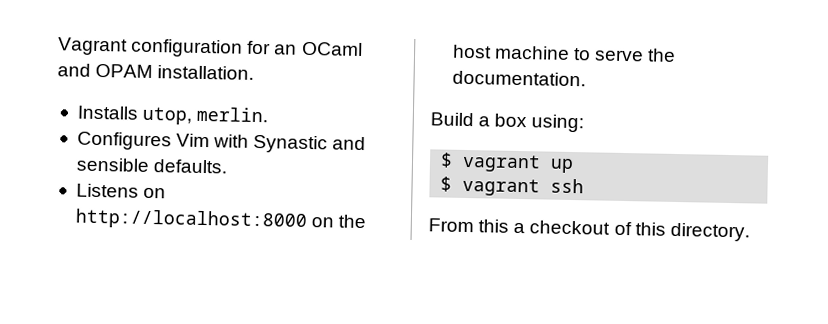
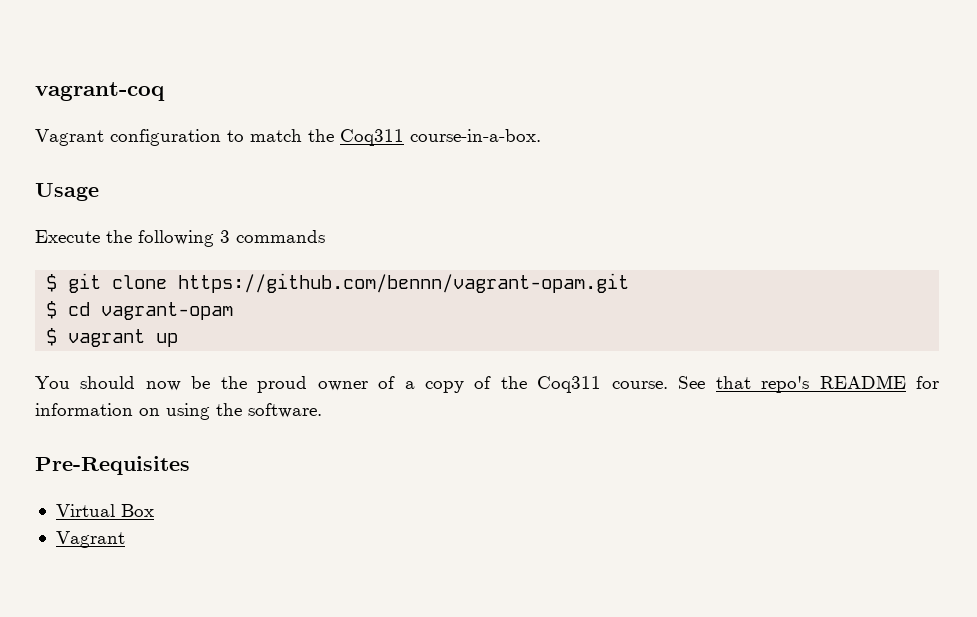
+ vagrant-coq
- Vagrant configuration for an OCaml and OPAM installation.
- Installs utop, merlin.
- Configures Vim with Synastic and sensible defaults.
- Listens on http://localhost:8000 on the host machine to serve the documentation.
- Build a box using:
+ Vagrant configuration to match the Coq311 course-in-a-box.
+ Usage
+ Execute the following 3 commands
+ $ git clone https://github.com/bennn/vagrant-opam.git
+ $ cd vagrant-opam
  $ vagrant up
- $ vagrant ssh
- From this a checkout of this directory.
+ You should now be the proud owner of a copy of the Coq311 course. See that repo's README for information on using the software.
+ Pre-Requisites
+ Virtual Box
+ Vagrant

